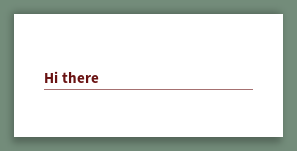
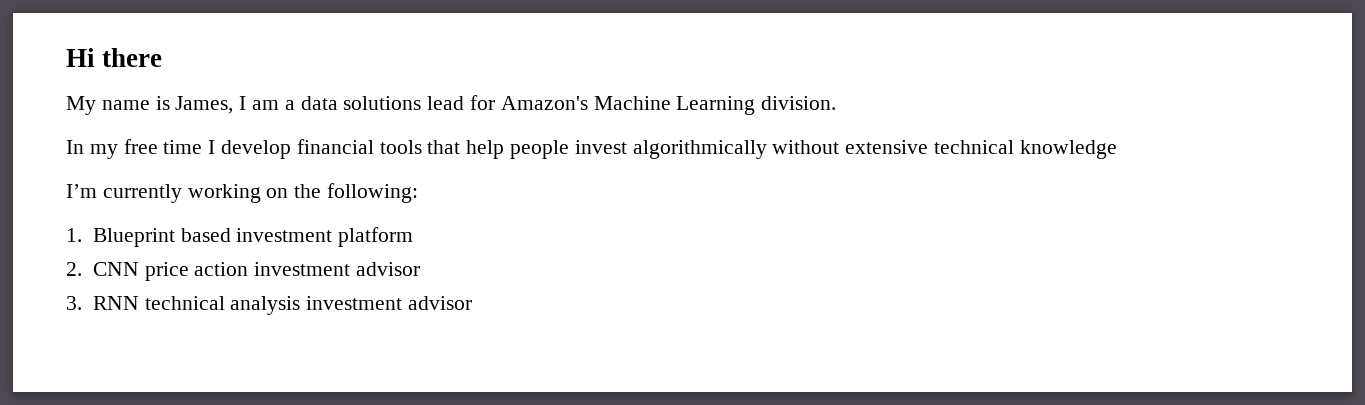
+ My name is James, I am a data solutions lead for Amazon's Machine Learning division.
+ In my free time I develop financial tools that help people invest algorithmically without extensive technical knowledge
+ I’m currently working on the following:
+ 1. Blueprint based investment platform
+ 2. CNN price action investment advisor
+ 3. RNN technical analysis investment advisor

